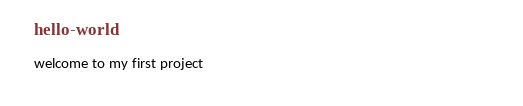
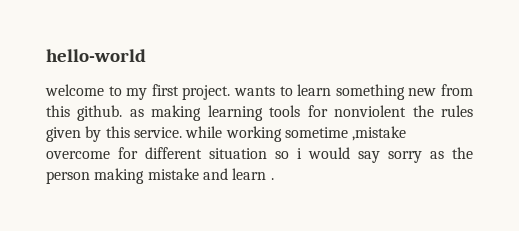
- welcome to my first project
+ welcome to my first project. wants to learn something new from this github. as making learning tools for nonviolent the rules given by this service. while working sometime ,mistake overcome for different situation so i would say sorry as the person making mistake and learn .

